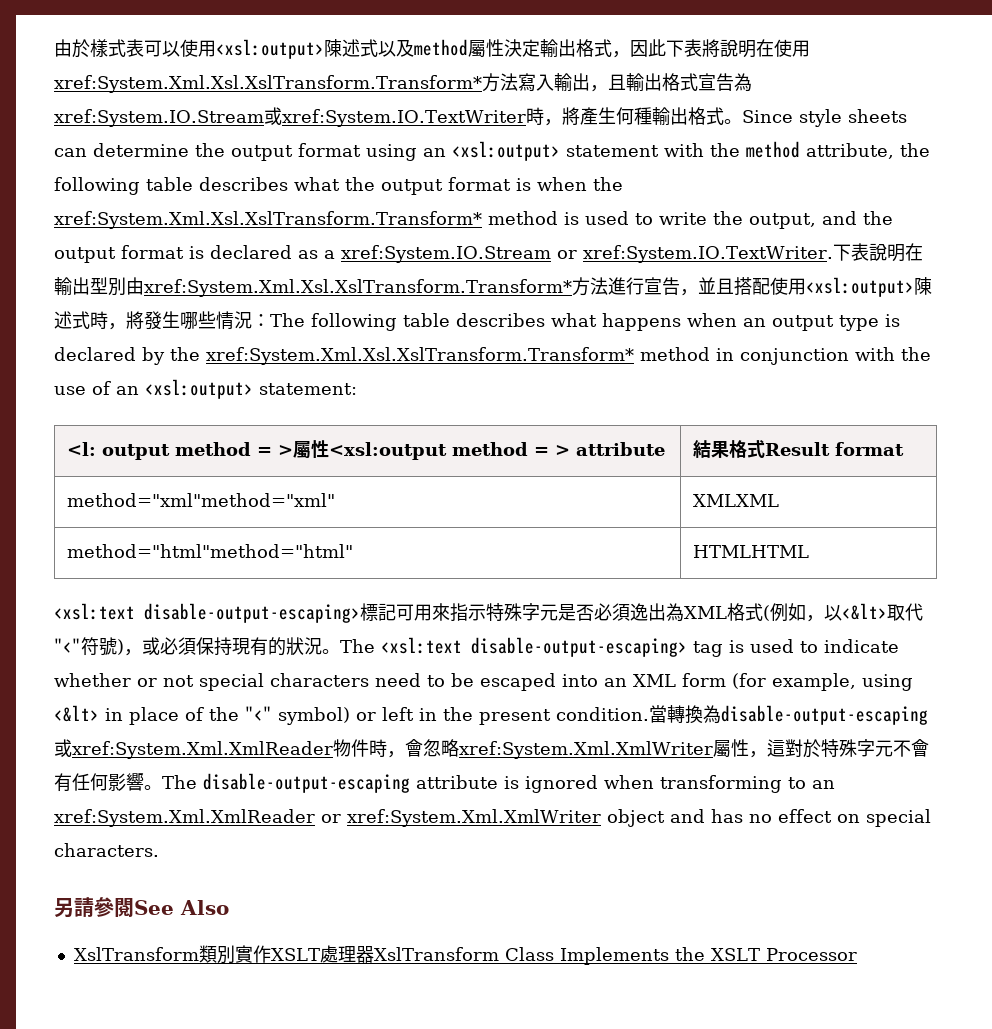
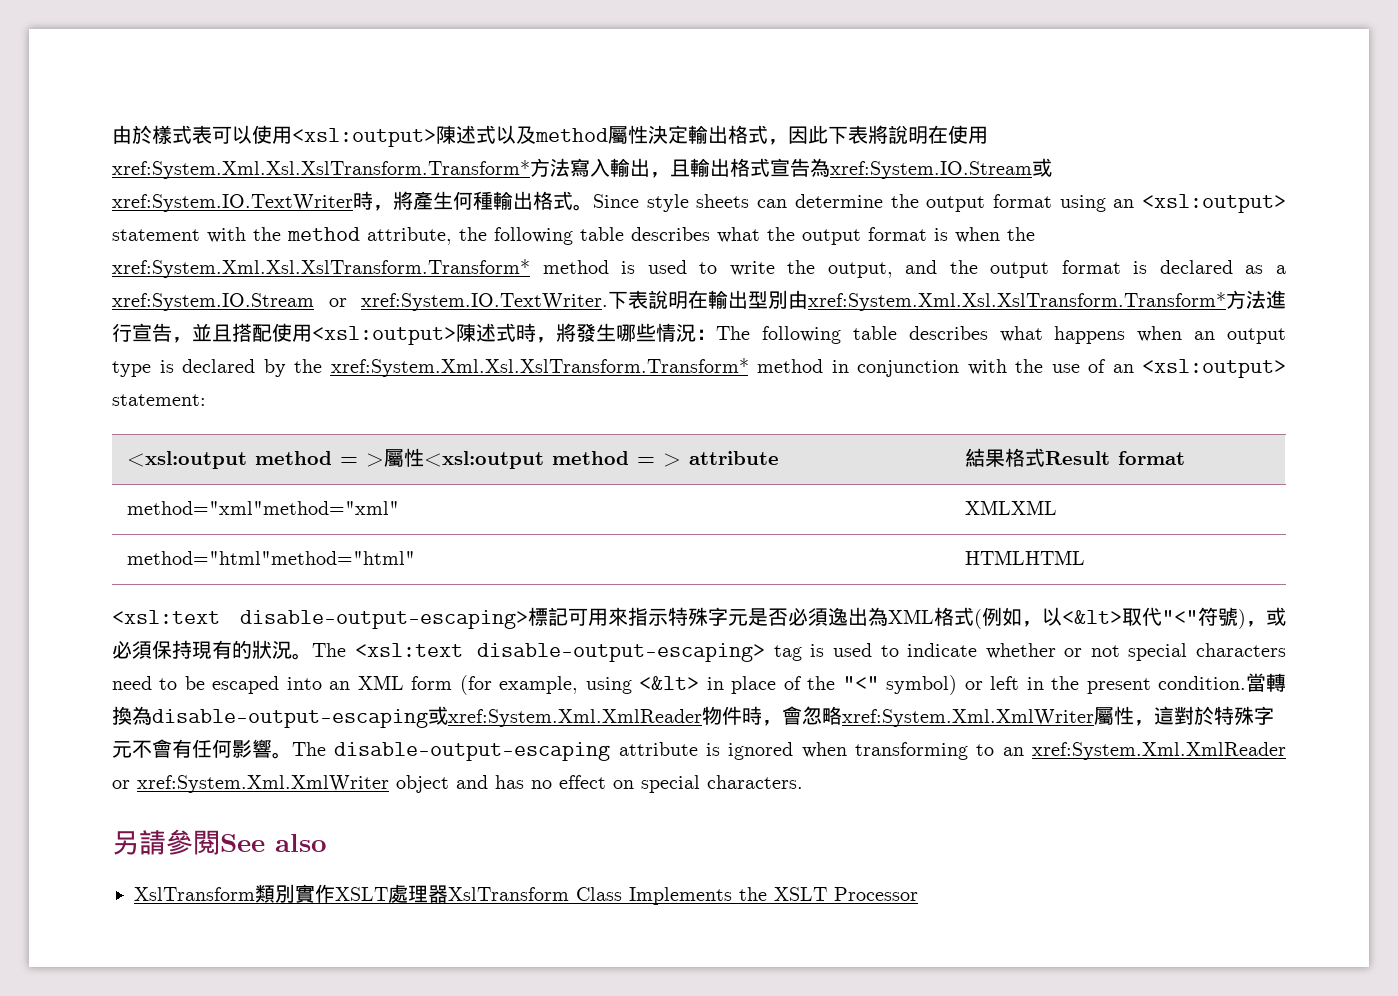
- <l: output method = >屬性<xsl:output method = > attribute | 結果格式Result format
+ <xsl:output method = >屬性<xsl:output method = > attribute | 結果格式Result format
- 另請參閱See Also
+ 另請參閱See also

